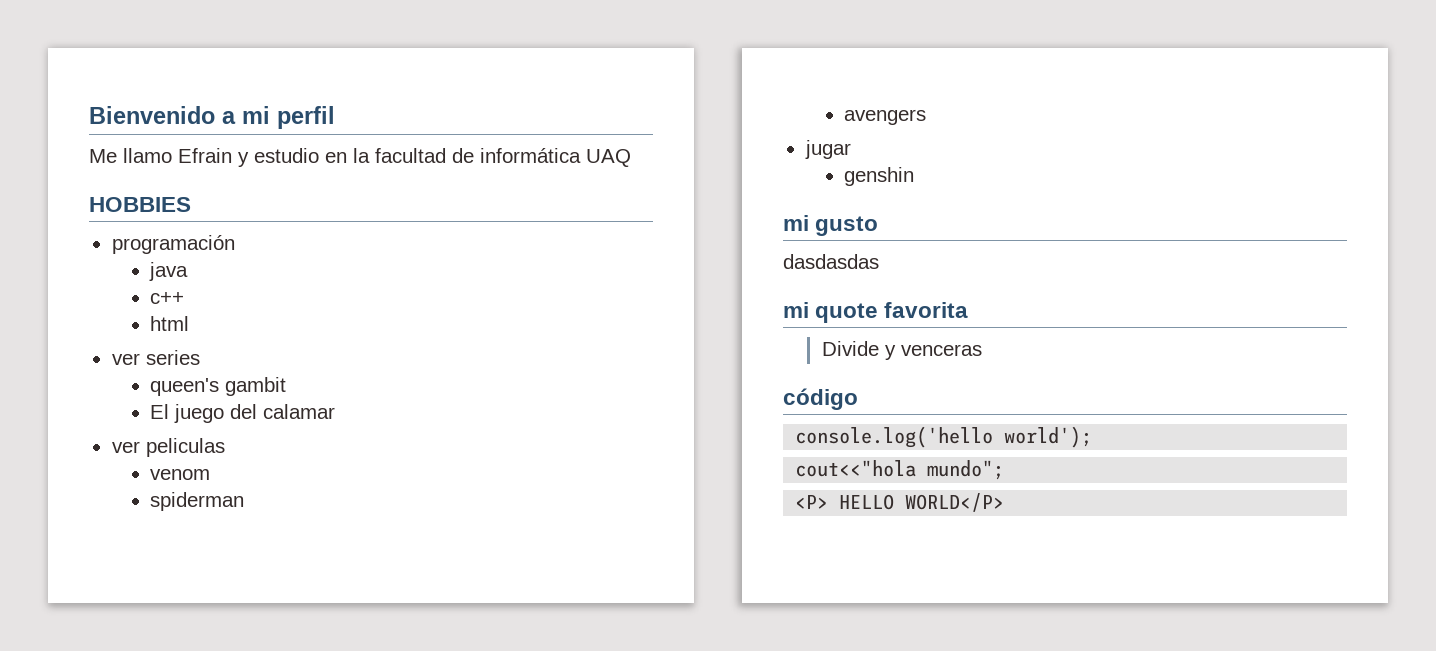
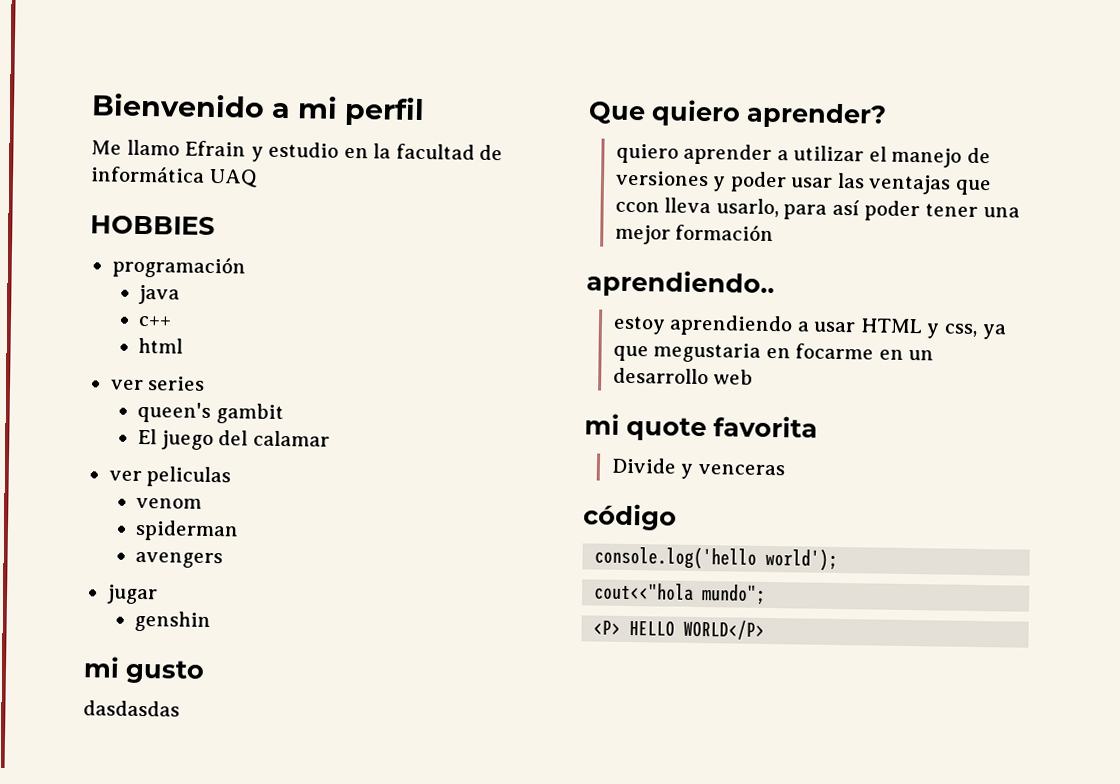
+ Que quiero aprender?
+ quiero aprender a utilizar el manejo de versiones y poder usar las ventajas que ccon lleva usarlo, para así poder tener una mejor formación
+ aprendiendo..
+ estoy aprendiendo a usar HTML y css, ya que megustaria en focarme en un desarrollo web

